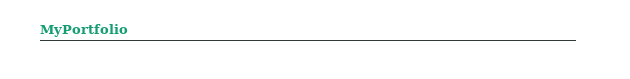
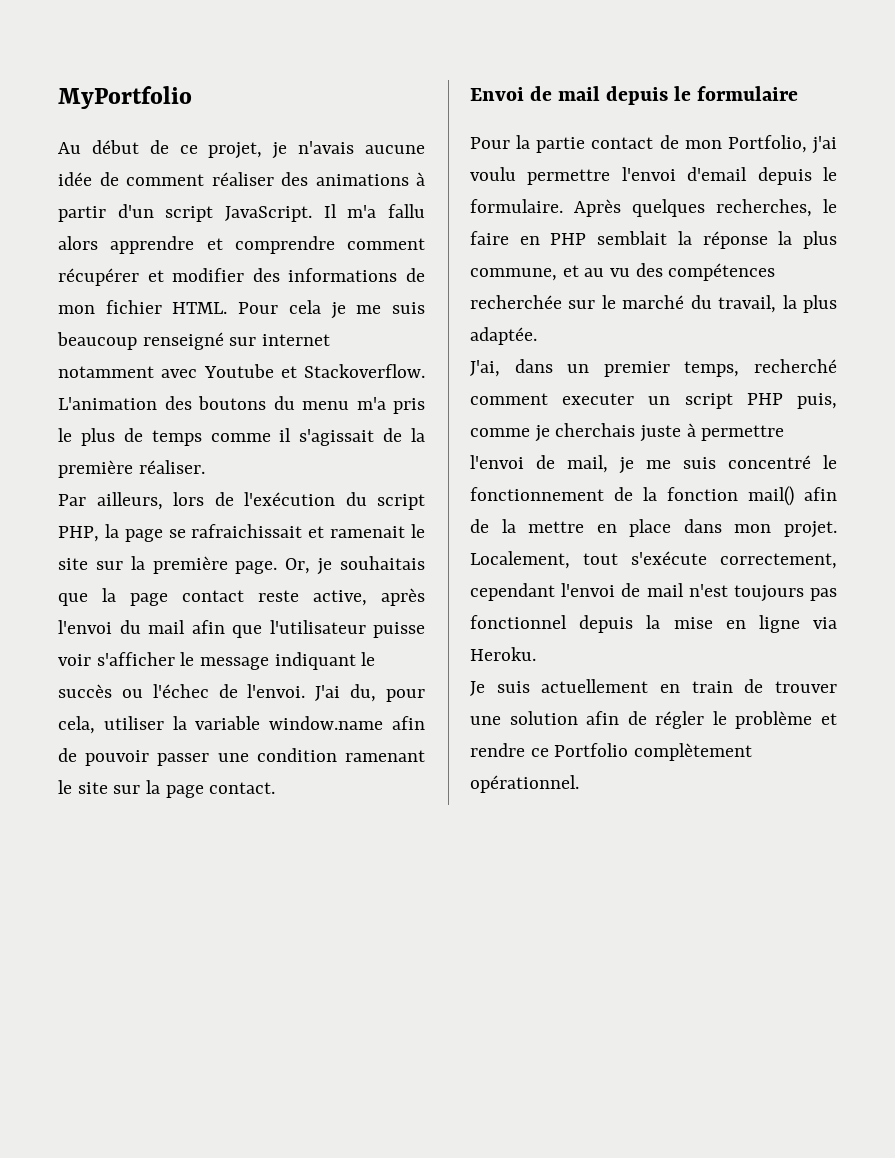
+ Au début de ce projet, je n'avais aucune idée de comment réaliser des animations à partir d'un script JavaScript. Il m'a fallu alors apprendre et comprendre comment récupérer et modifier des informations de mon fichier HTML. Pour cela je me suis beaucoup renseigné sur internet notamment avec Youtube et Stackoverflow. L'animation des boutons du menu m'a pris le plus de temps comme il s'agissait de la première réaliser.
+ Par ailleurs, lors de l'exécution du script PHP, la page se rafraichissait et ramenait le site sur la première page. Or, je souhaitais que la page contact reste active, après l'envoi du mail afin que l'utilisateur puisse voir s'afficher le message indiquant le succès ou l'échec de l'envoi. J'ai du, pour cela, utiliser la variable window.name afin de pouvoir passer une condition ramenant le site sur la page contact.
+ Envoi de mail depuis le formulaire
+ Pour la partie contact de mon Portfolio, j'ai voulu permettre l'envoi d'email depuis le formulaire. Après quelques recherches, le faire en PHP semblait la réponse la plus commune, et au vu des compétences recherchée sur le marché du travail, la plus adaptée.
+ J'ai, dans un premier temps, recherché comment executer un script PHP puis, comme je cherchais juste à permettre l'envoi de mail, je me suis concentré le fonctionnement de la fonction mail() afin de la mettre en place dans mon projet. Localement, tout s'exécute correctement, cependant l'envoi de mail n'est toujours pas fonctionnel depuis la mise en ligne via Heroku.
+ Je suis actuellement en train de trouver une solution afin de régler le problème et rendre ce Portfolio complètement opérationnel.

